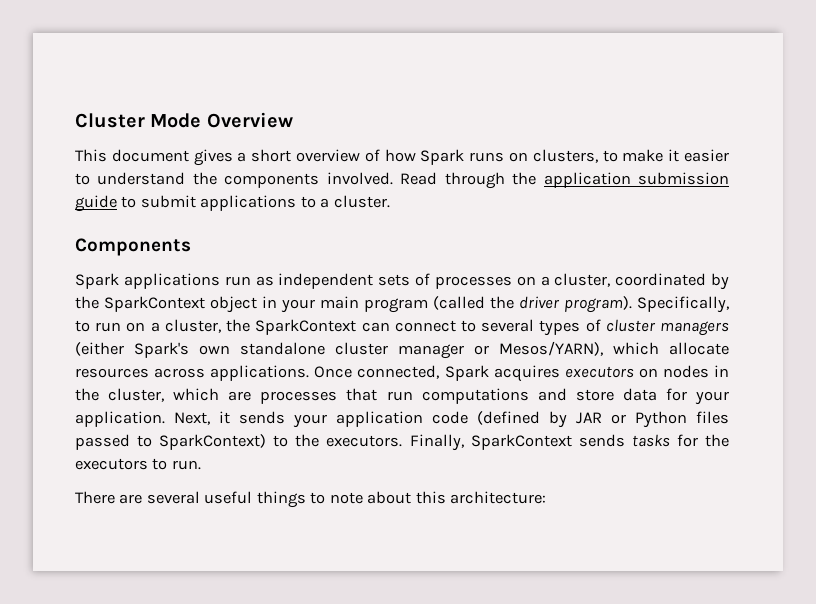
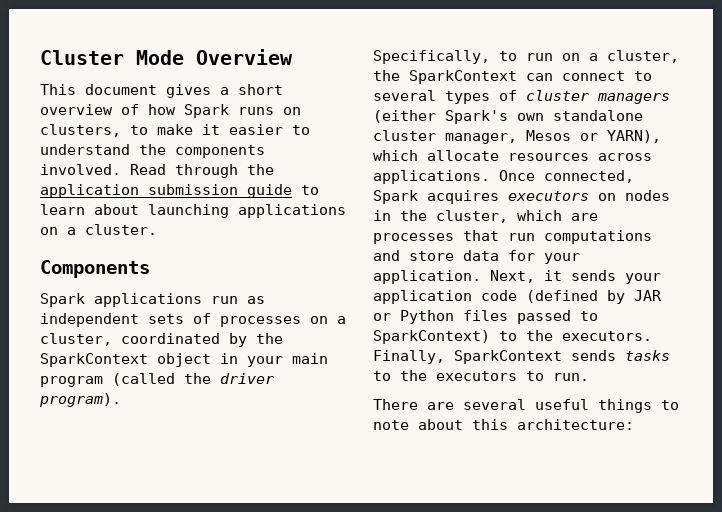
- Read through the application submission guide to submit applications to a cluster.
+ Read through the application submission guide to learn about launching applications on a cluster.
- Spark applications run as independent sets of processes on a cluster, coordinated by the SparkContext object in your main program (called the driver program). Specifically, to run on a cluster, the SparkContext can connect to several types of cluster managers (either Spark's own standalone cluster manager or Mesos/YARN), which allocate resources across applications.
+ Spark applications run as independent sets of processes on a cluster, coordinated by the SparkContext object in your main program (called the driver program).
+ Specifically, to run on a cluster, the SparkContext can connect to several types of cluster managers (either Spark's own standalone cluster manager, Mesos or YARN), which allocate resources across applications.
- Finally, SparkContext sends tasks for the executors to run.
+ Finally, SparkContext sends tasks to the executors to run.

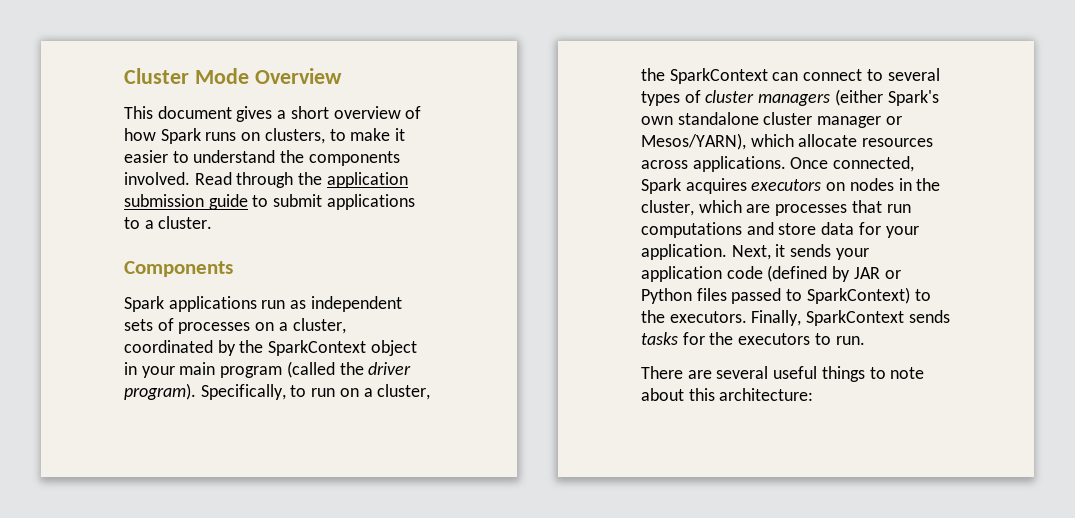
- Read through the application submission guide to learn about launching applications on a cluster.
+ Read through the application submission guide to submit applications to a cluster.
- Spark applications run as independent sets of processes on a cluster, coordinated by the SparkContext object in your main program (called the driver program).
- Specifically, to run on a cluster, the SparkContext can connect to several types of cluster managers (either Spark's own standalone cluster manager, Mesos or YARN), which allocate resources across applications.
+ Spark applications run as independent sets of processes on a cluster, coordinated by the SparkContext object in your main program (called the driver program). Specifically, to run on a cluster, the SparkContext can connect to several types of cluster managers (either Spark's own standalone cluster manager or Mesos/YARN), which allocate resources across applications.
- Finally, SparkContext sends tasks to the executors to run.
+ Finally, SparkContext sends tasks for the executors to run.

